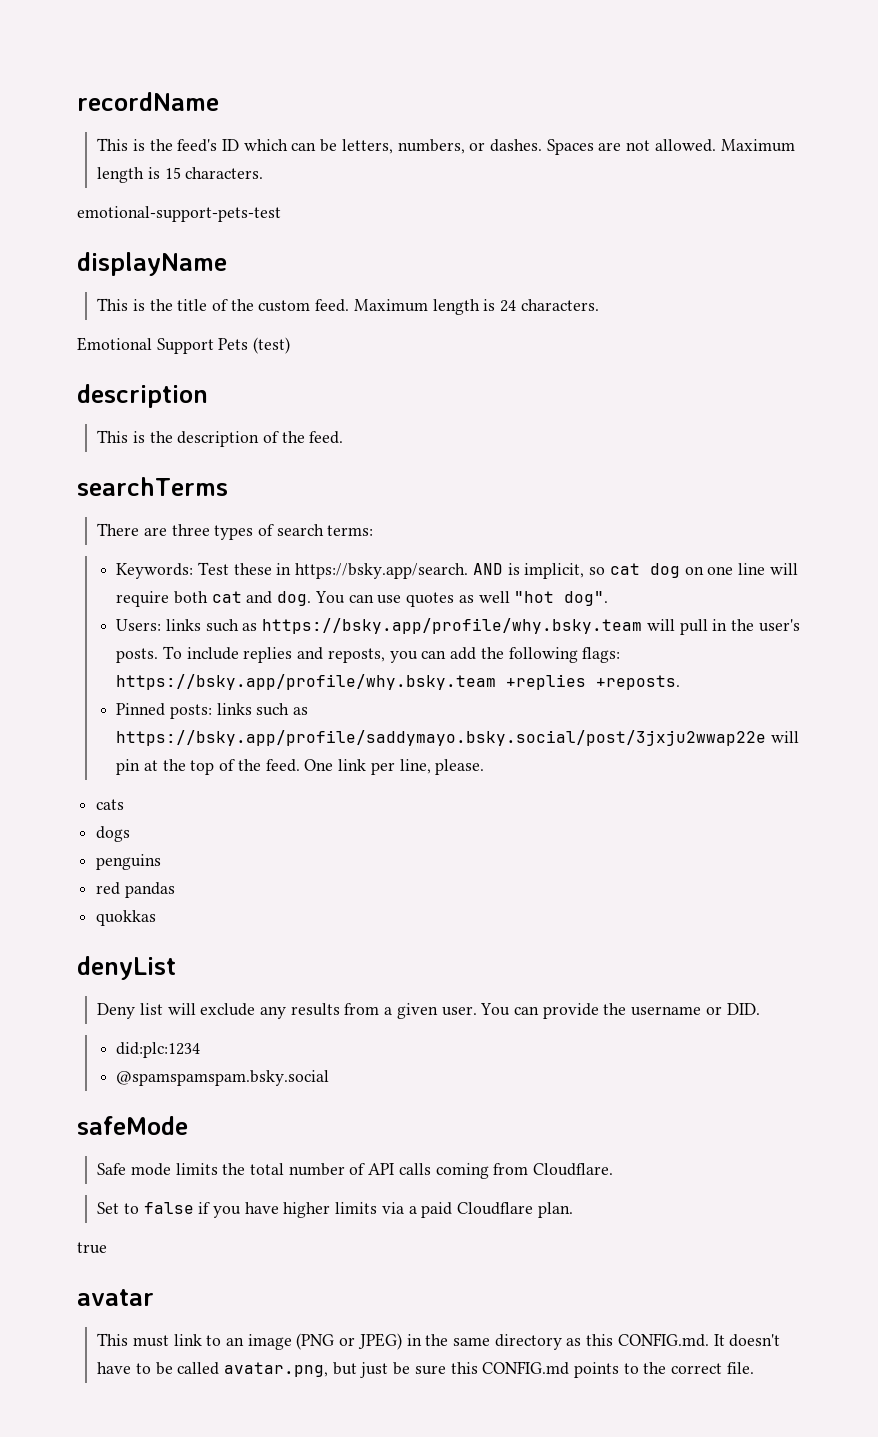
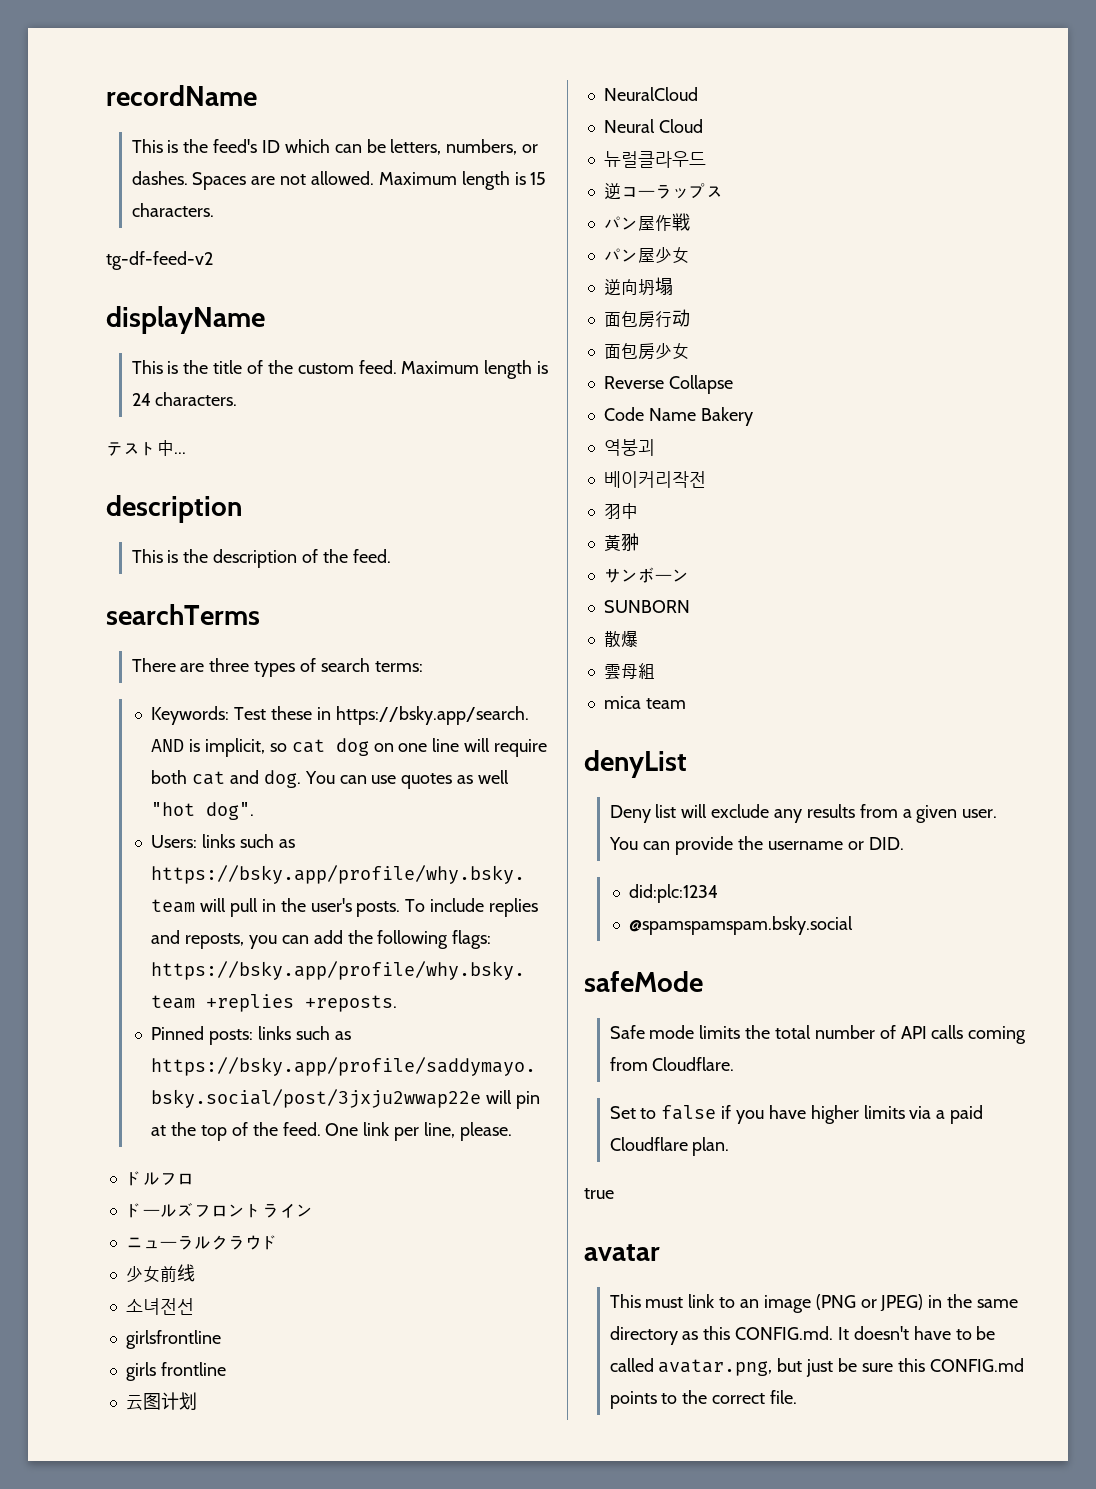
- emotional-support-pets-test
+ tg-df-feed-v2
- Emotional Support Pets (test)
+ テスト中...
- cats
- dogs
- penguins
- red pandas
- quokkas
+ ドルフロ
+ ドールズフロントライン
+ ニューラルクラウド
+ 少女前线
+ 소녀전선
+ girlsfrontline
+ girls frontline
+ 云图计划
+ NeuralCloud
+ Neural Cloud
+ 뉴럴클라우드
+ 逆コーラップス
+ パン屋作戦
+ パン屋少女
+ 逆向坍塌
+ 面包房行动
+ 面包房少女
+ Reverse Collapse
+ Code Name Bakery
+ 역붕괴
+ 베이커리작전
+ 羽中
+ 黃翀
+ サンボーン
+ SUNBORN
+ 散爆
+ 雲母組
+ mica team

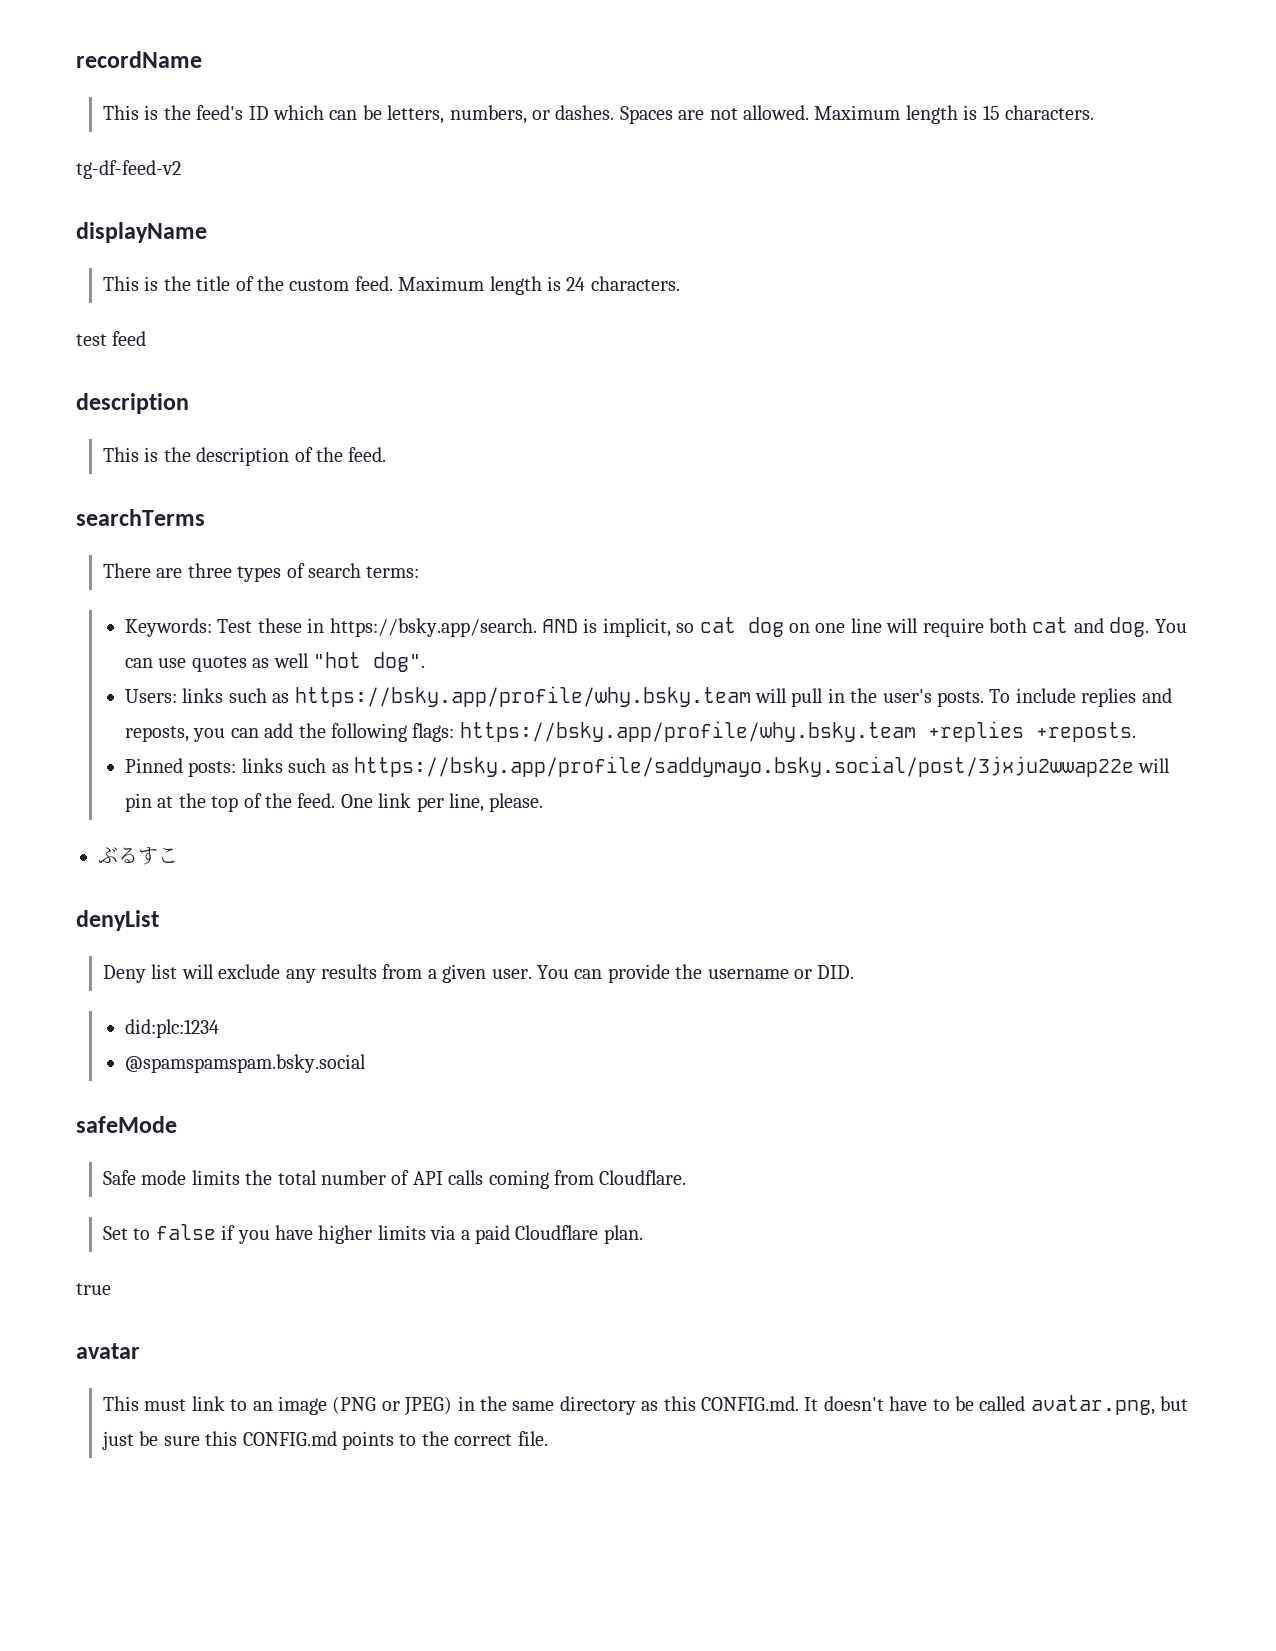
- テスト中...
+ test feed
- ドルフロ
- ドールズフロントライン
- ニューラルクラウド
- 少女前线
- 소녀전선
- girlsfrontline
- girls frontline
- 云图计划
- NeuralCloud
- Neural Cloud
- 뉴럴클라우드
- 逆コーラップス
- パン屋作戦
- パン屋少女
- 逆向坍塌
- 面包房行动
- 面包房少女
- Reverse Collapse
- Code Name Bakery
- 역붕괴
- 베이커리작전
- 羽中
- 黃翀
- サンボーン
- SUNBORN
- 散爆
- 雲母組
- mica team
+ ぶるすこ

